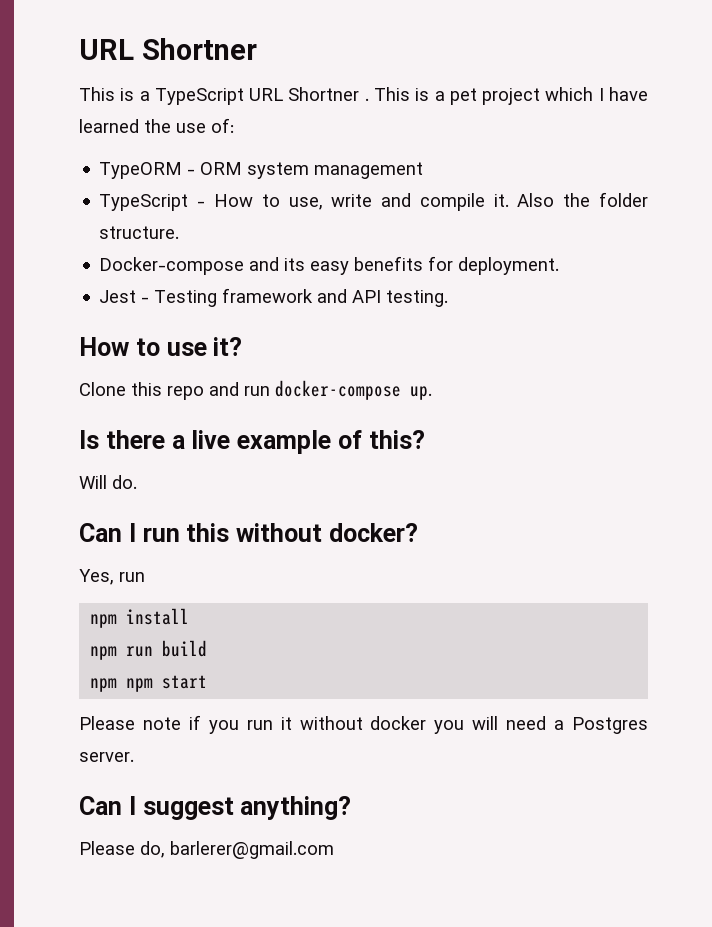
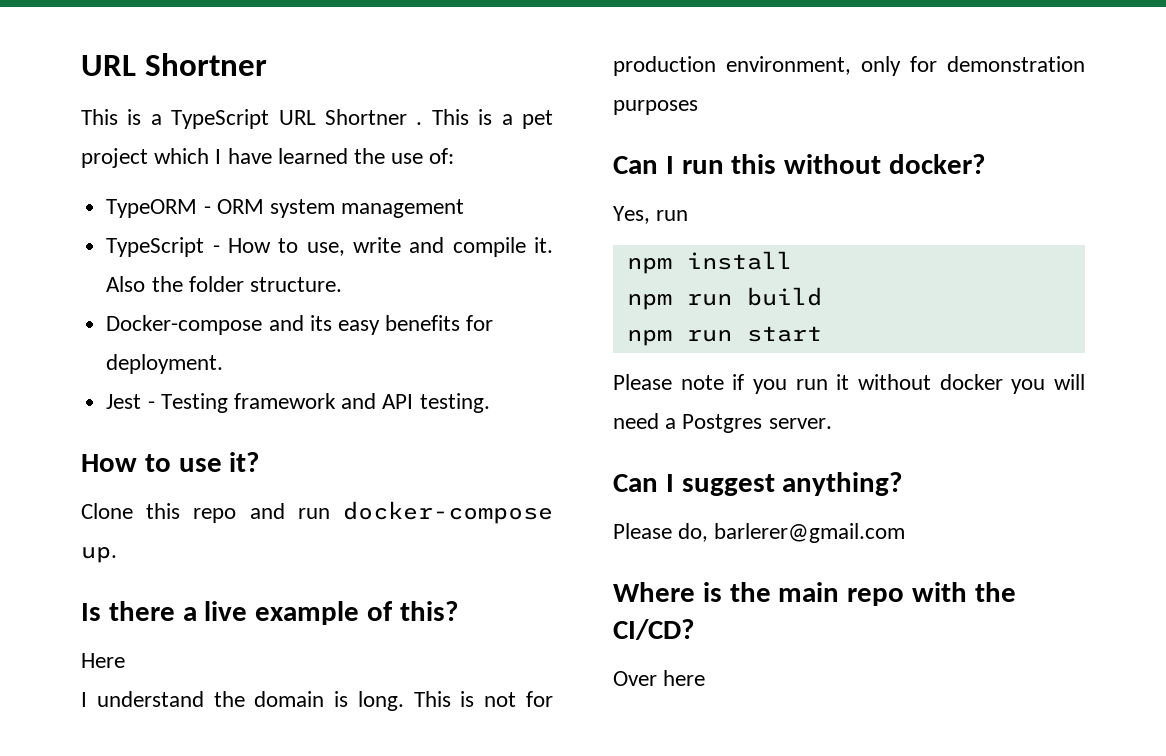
- Will do.
+ Here
+ I understand the domain is long. This is not for production environment, only for demonstration purposes
- npm npm start
+ npm run start
+ Where is the main repo with the CI/CD?
+ Over here

